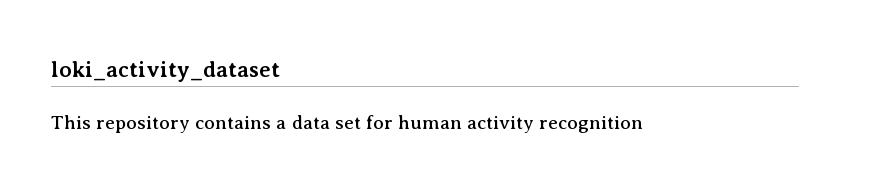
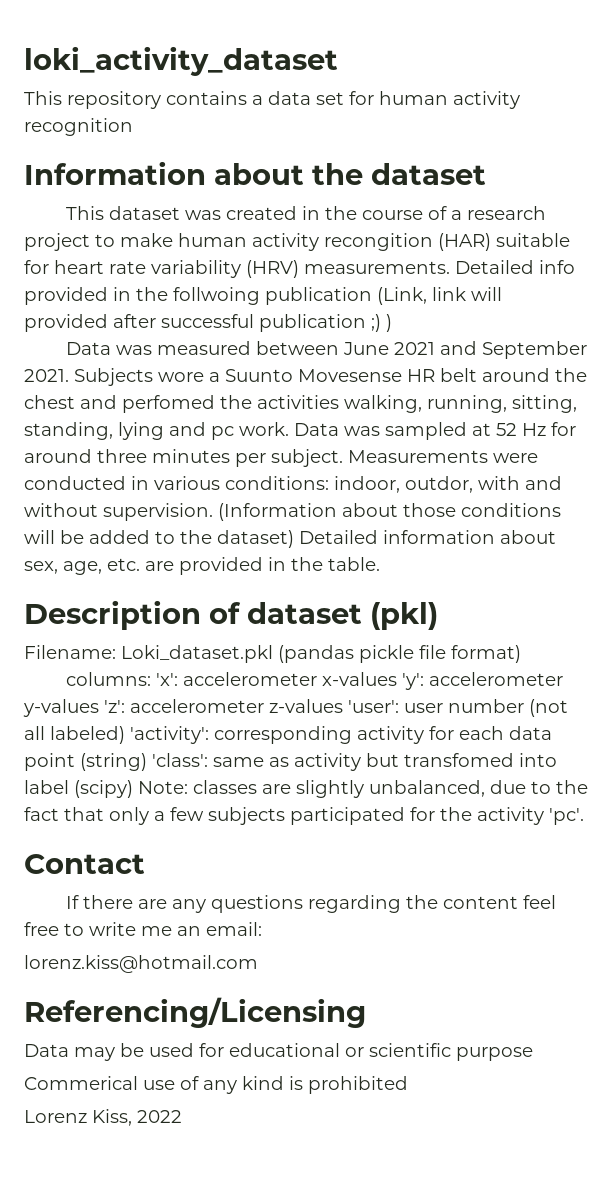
+ Information about the dataset
+ This dataset was created in the course of a research project to make human activity recongition (HAR) suitable for heart rate variability (HRV) measurements. Detailed info provided in the follwoing publication (Link, link will provided after successful publication ;) )
+ Data was measured between June 2021 and September 2021. Subjects wore a Suunto Movesense HR belt around the chest and perfomed the activities walking, running, sitting, standing, lying and pc work. Data was sampled at 52 Hz for around three minutes per subject. Measurements were conducted in various conditions: indoor, outdor, with and without supervision. (Information about those conditions will be added to the dataset) Detailed information about sex, age, etc. are provided in the table.
+ Description of dataset (pkl)
+ Filename: Loki_dataset.pkl (pandas pickle file format)
+ columns: 'x': accelerometer x-values 'y': accelerometer y-values 'z': accelerometer z-values 'user': user number (not all labeled) 'activity': corresponding activity for each data point (string) 'class': same as activity but transfomed into label (scipy) Note: classes are slightly unbalanced, due to the fact that only a few subjects participated for the activity 'pc'.
+ Contact
+ If there are any questions regarding the content feel free to write me an email:
+ lorenz.kiss@hotmail.com
+ Referencing/Licensing
+ Data may be used for educational or scientific purpose
+ Commerical use of any kind is prohibited
+ Lorenz Kiss, 2022

